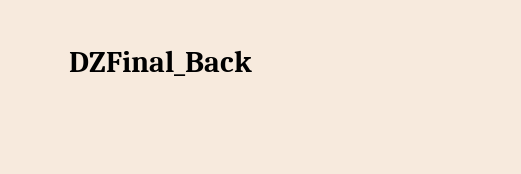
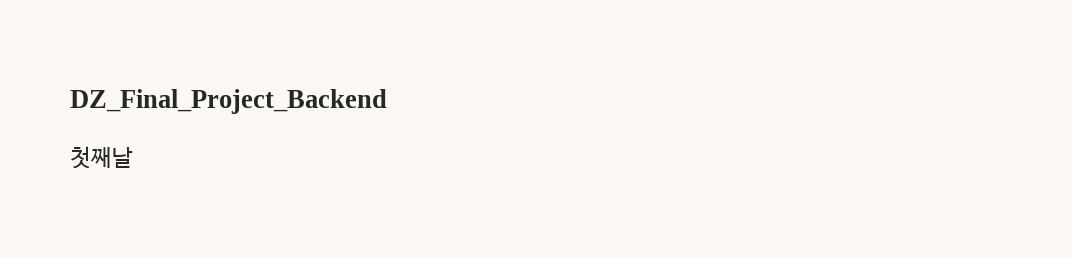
- DZFinal_Back
+ DZ_Final_Project_Backend
+ 첫째날

